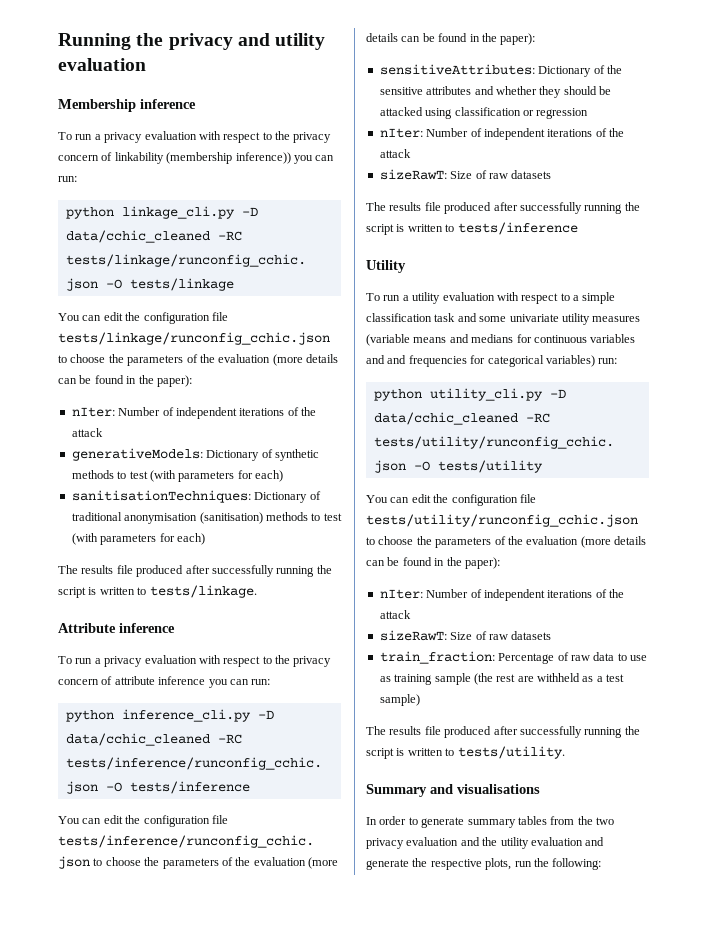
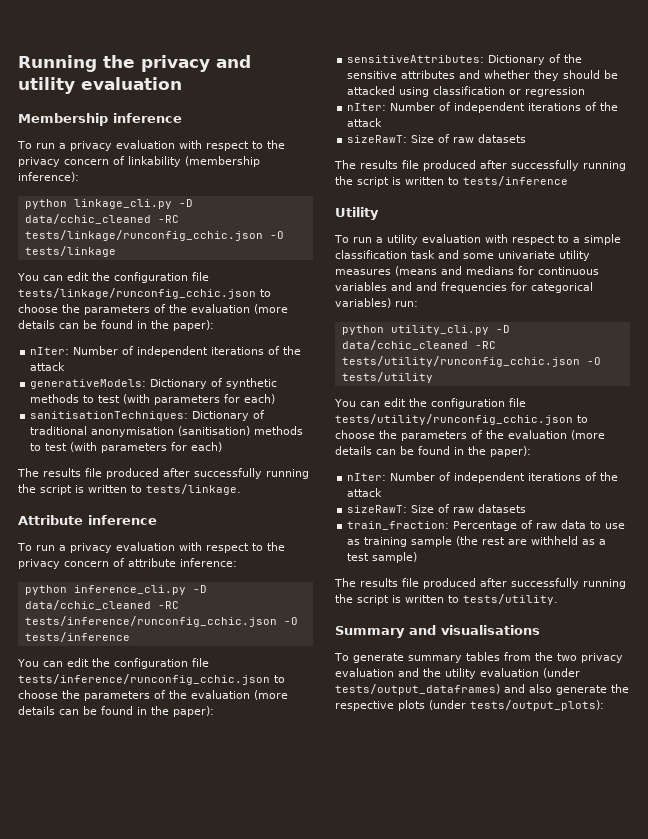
- To run a privacy evaluation with respect to the privacy concern of linkability (membership inference)) you can run:
+ To run a privacy evaluation with respect to the privacy concern of linkability (membership inference):
- To run a privacy evaluation with respect to the privacy concern of attribute inference you can run:
+ To run a privacy evaluation with respect to the privacy concern of attribute inference:
- To run a utility evaluation with respect to a simple classification task and some univariate utility measures (variable means and medians for continuous variables and and frequencies for categorical variables) run:
+ To run a utility evaluation with respect to a simple classification task and some univariate utility measures (means and medians for continuous variables and and frequencies for categorical variables) run:
- In order to generate summary tables from the two privacy evaluation and the utility evaluation and generate the respective plots, run the following:
+ To generate summary tables from the two privacy evaluation and the utility evaluation (under tests/output_dataframes) and also generate the respective plots (under tests/output_plots):

